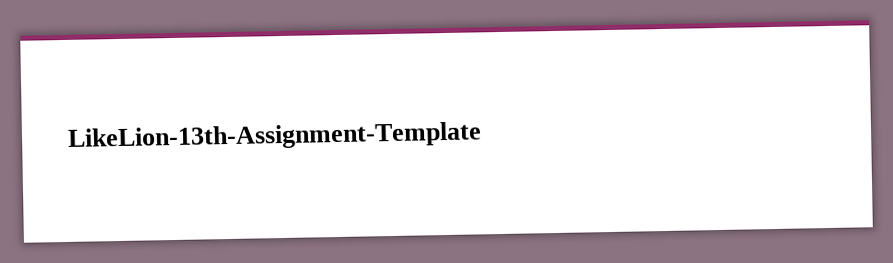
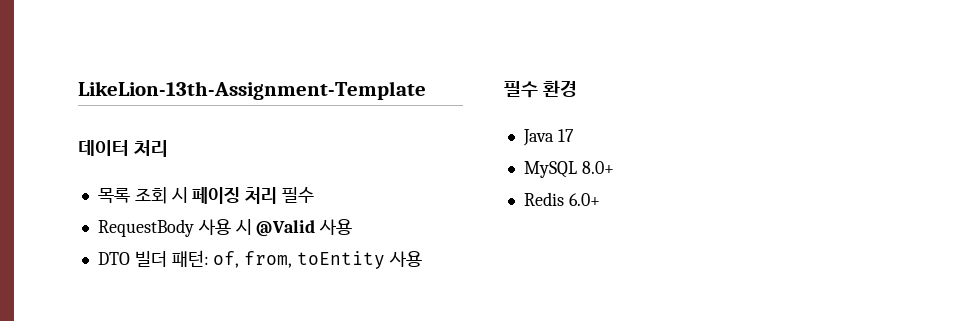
+ 데이터 처리
+ 목록 조회 시 페이징 처리 필수
+ RequestBody 사용 시 @Valid 사용
+ DTO 빌더 패턴: of, from, toEntity 사용
+ 필수 환경
+ Java 17
+ MySQL 8.0+
+ Redis 6.0+

